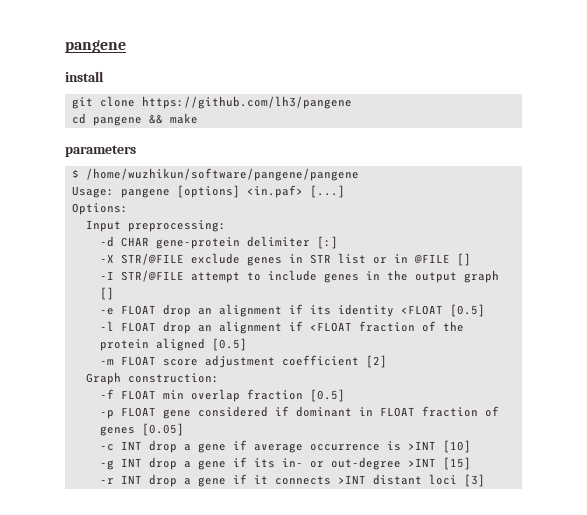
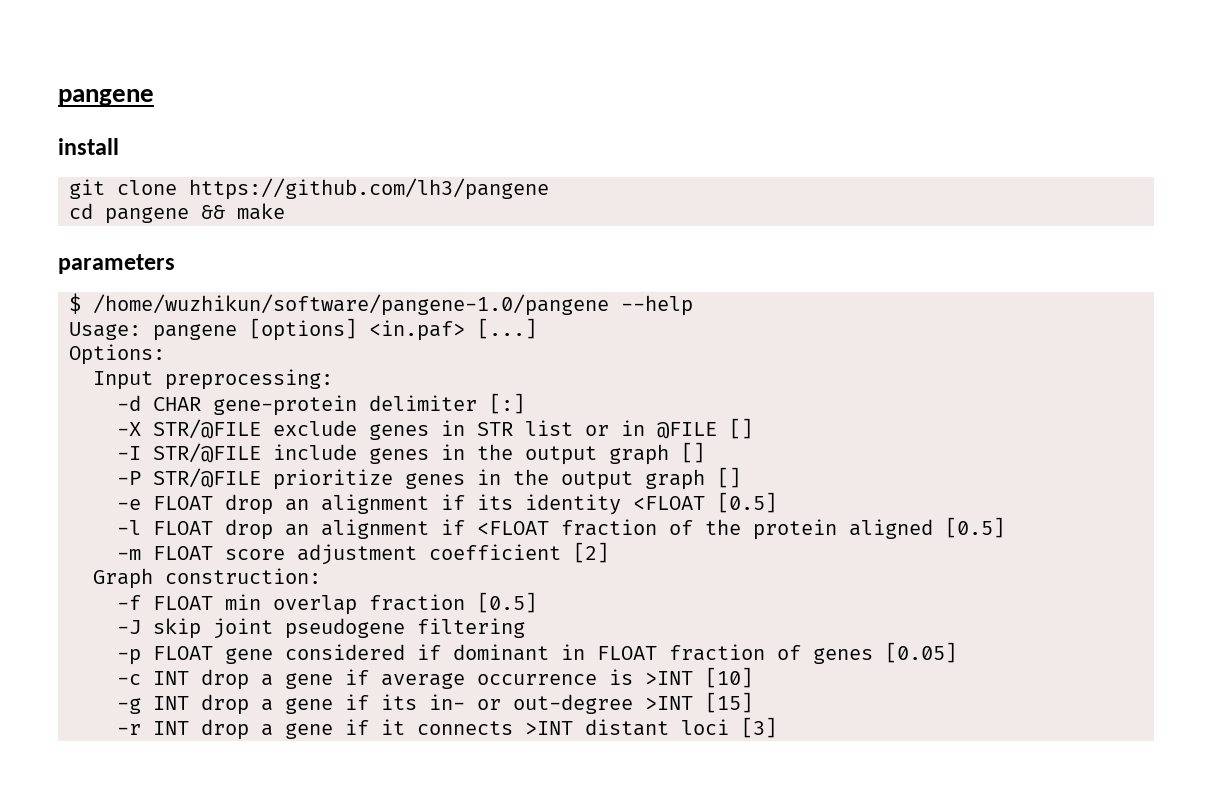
- $ /home/wuzhikun/software/pangene/pangene
+ $ /home/wuzhikun/software/pangene-1.0/pangene --help
- -I STR/@FILE attempt to include genes in the output graph []
+ -I STR/@FILE include genes in the output graph []
+ -P STR/@FILE prioritize genes in the output graph []
+ -J skip joint pseudogene filtering

